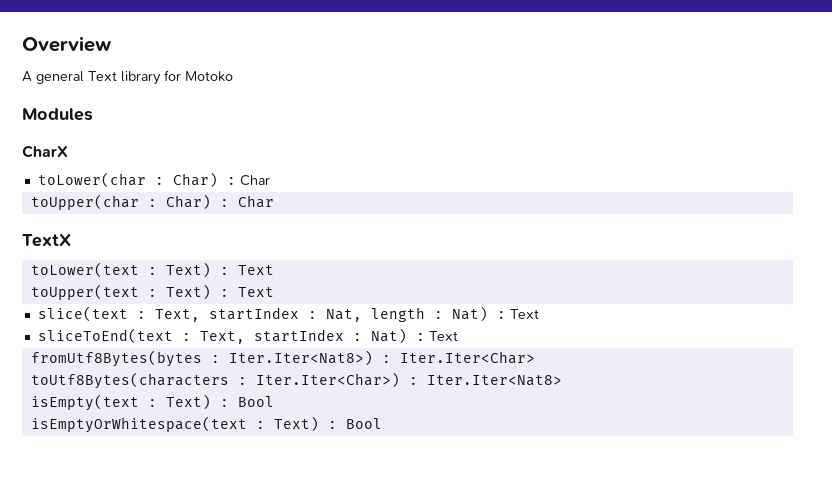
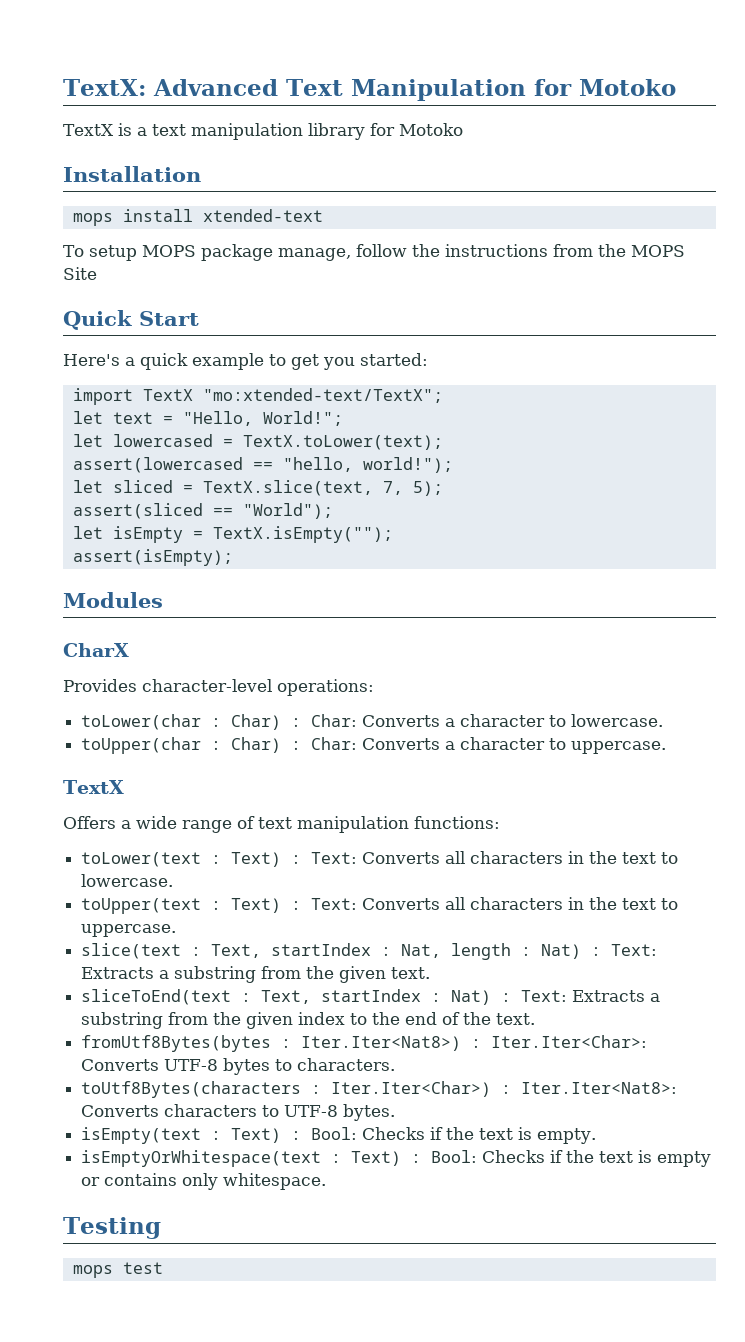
- Overview
- A general Text library for Motoko
+ TextX: Advanced Text Manipulation for Motoko
+ TextX is a text manipulation library for Motoko
+ Installation
+ mops install xtended-text
+ To setup MOPS package manage, follow the instructions from the MOPS Site
+ Quick Start
+ Here's a quick example to get you started:
+ import TextX "mo:xtended-text/TextX";
+ let text = "Hello, World!";
+ let lowercased = TextX.toLower(text);
+ assert(lowercased == "hello, world!");
+ let sliced = TextX.slice(text, 7, 5);
+ assert(sliced == "World");
+ let isEmpty = TextX.isEmpty("");
+ assert(isEmpty);
+ Provides character-level operations:
- toLower(char : Char) : Char
- toUpper(char : Char) : Char
+ toLower(char : Char) : Char: Converts a character to lowercase.
+ toUpper(char : Char) : Char: Converts a character to uppercase.
  TextX
- toLower(text : Text) : Text
- toUpper(text : Text) : Text
+ Offers a wide range of text manipulation functions:
+ toLower(text : Text) : Text: Converts all characters in the text to lowercase.
+ toUpper(text : Text) : Text: Converts all characters in the text to uppercase.
- slice(text : Text, startIndex : Nat, length : Nat) : Text
+ slice(text : Text, startIndex : Nat, length : Nat) : Text: Extracts a substring from the given text.
- sliceToEnd(text : Text, startIndex : Nat) : Text
- fromUtf8Bytes(bytes : Iter.Iter<Nat8>) : Iter.Iter<Char>
- toUtf8Bytes(characters : Iter.Iter<Char>) : Iter.Iter<Nat8>
- isEmpty(text : Text) : Bool
- isEmptyOrWhitespace(text : Text) : Bool
+ sliceToEnd(text : Text, startIndex : Nat) : Text: Extracts a substring from the given index to the end of the text.
+ fromUtf8Bytes(bytes : Iter.Iter<Nat8>) : Iter.Iter<Char>: Converts UTF-8 bytes to characters.
+ toUtf8Bytes(characters : Iter.Iter<Char>) : Iter.Iter<Nat8>: Converts characters to UTF-8 bytes.
+ isEmpty(text : Text) : Bool: Checks if the text is empty.
+ isEmptyOrWhitespace(text : Text) : Bool: Checks if the text is empty or contains only whitespace.
+ Testing
+ mops test

